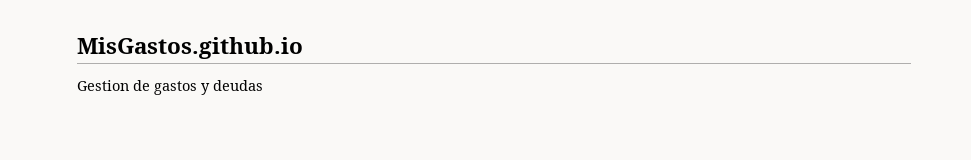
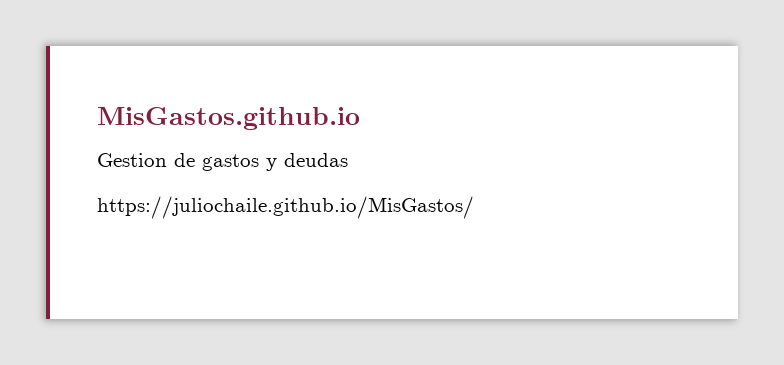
+ https://juliochaile.github.io/MisGastos/

